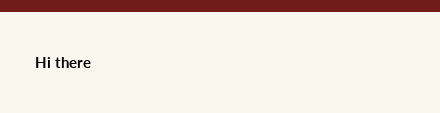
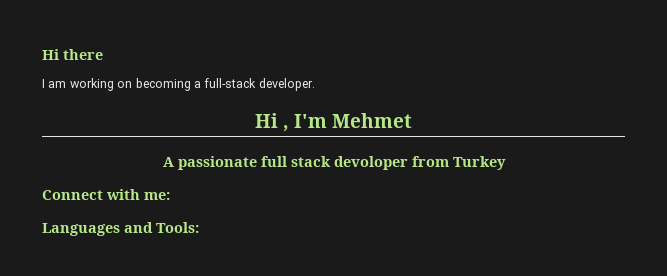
+ I am working on becoming a full-stack developer.
+ Hi , I'm Mehmet
+ A passionate full stack devoloper from Turkey
+ Connect with me:
+ Languages and Tools:

